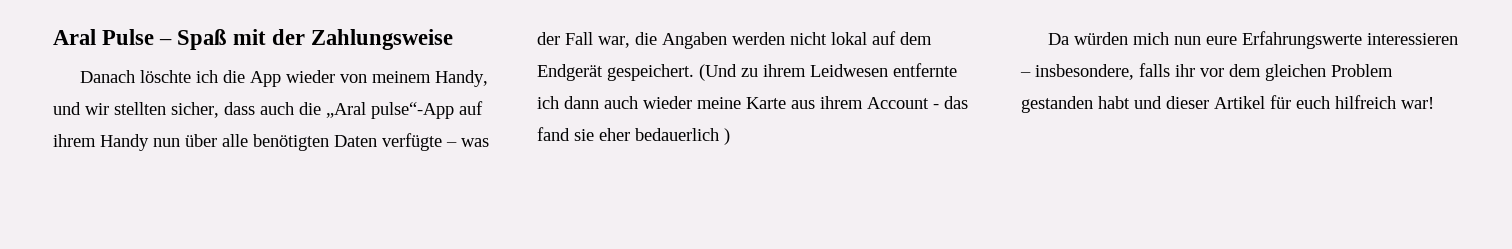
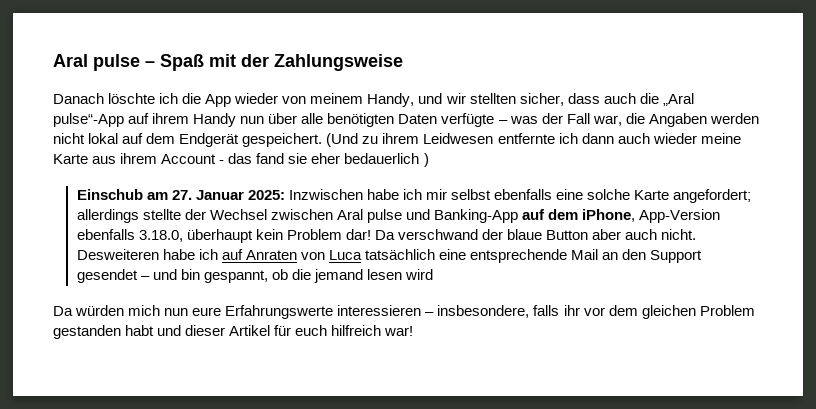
- Aral Pulse – Spaß mit der Zahlungsweise
+ Aral pulse – Spaß mit der Zahlungsweise
+ Einschub am 27. Januar 2025: Inzwischen habe ich mir selbst ebenfalls eine solche Karte angefordert; allerdings stellte der Wechsel zwischen Aral pulse und Banking-App auf dem iPhone, App-Version ebenfalls 3.18.0, überhaupt kein Problem dar! Da verschwand der blaue Button aber auch nicht. Desweiteren habe ich auf Anraten von Luca tatsächlich eine entsprechende Mail an den Support gesendet – und bin gespannt, ob die jemand lesen wird

